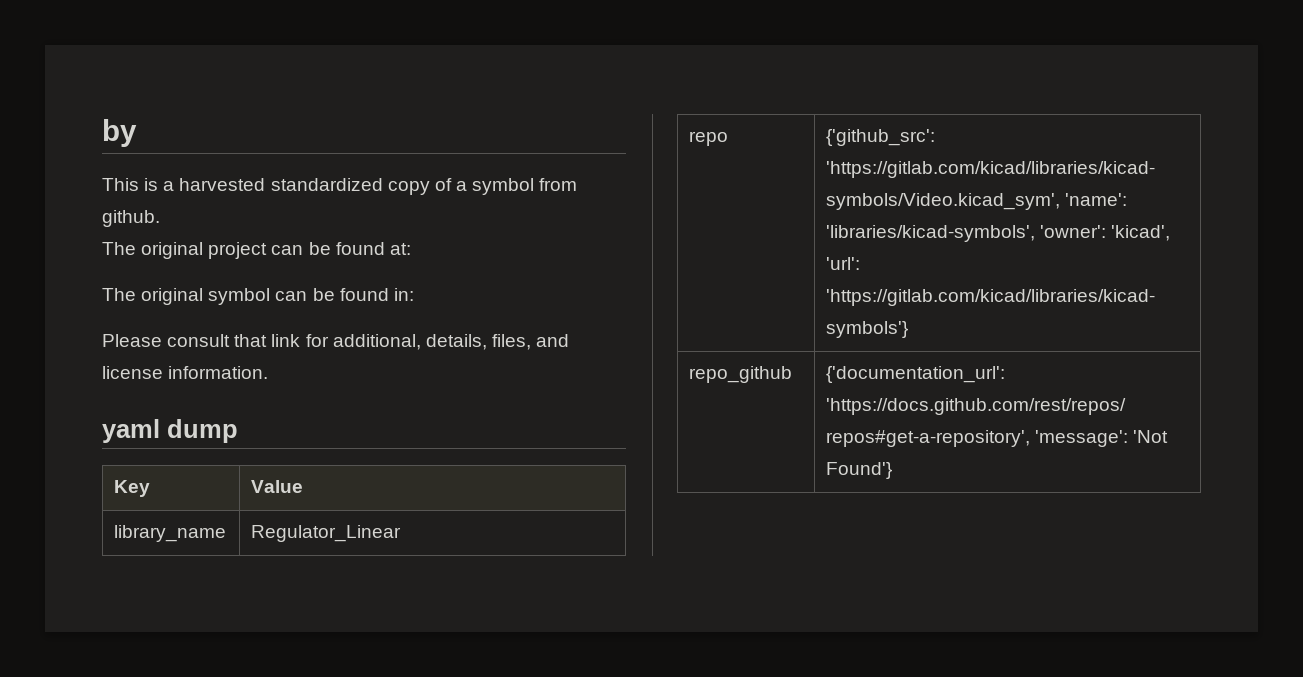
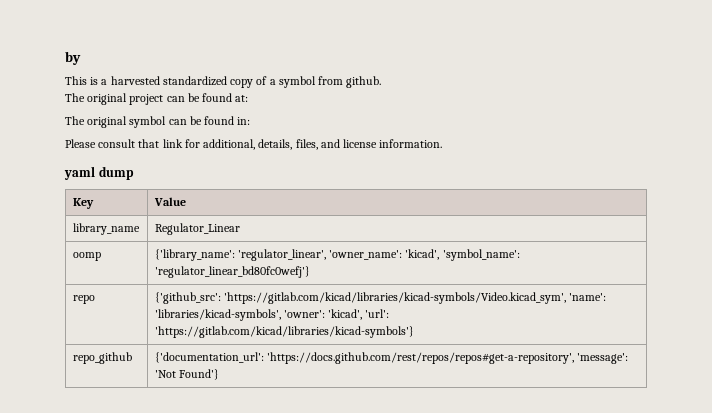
+ oomp | {'library_name': 'regulator_linear', 'owner_name': 'kicad', 'symbol_name': 'regulator_linear_bd80fc0wefj'}

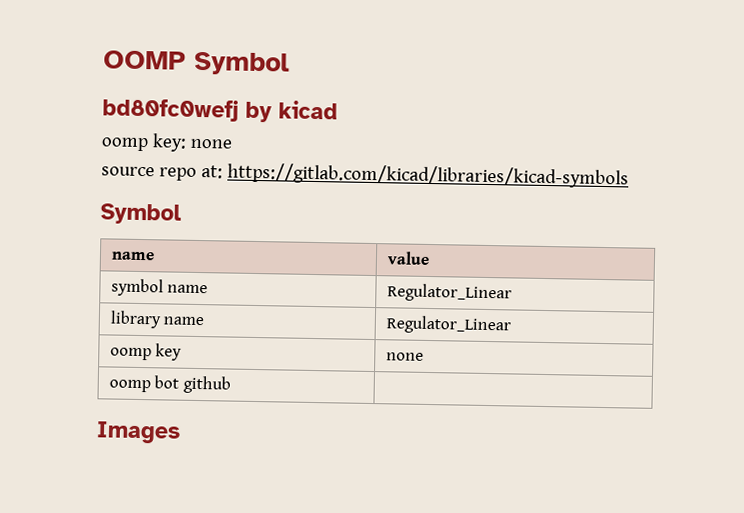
- by
- This is a harvested standardized copy of a symbol from github.
- The original project can be found at:
- The original symbol can be found in:
- Please consult that link for additional, details, files, and license information.
- yaml dump
- Key | Value
- library_name | Regulator_Linear
- oomp | {'library_name': 'regulator_linear', 'owner_name': 'kicad', 'symbol_name': 'regulator_linear_bd80fc0wefj'}
- repo | {'github_src': 'https://gitlab.com/kicad/libraries/kicad-symbols/Video.kicad_sym', 'name': 'libraries/kicad-symbols', 'owner': 'kicad', 'url': 'https://gitlab.com/kicad/libraries/kicad-symbols'}
- repo_github | {'documentation_url': 'https://docs.github.com/rest/repos/repos#get-a-repository', 'message': 'Not Found'}
+ OOMP Symbol
+ bd80fc0wefj by kicad
+ oomp key: none
+ source repo at: https://gitlab.com/kicad/libraries/kicad-symbols
+ Symbol
+ name | value
+ symbol name | Regulator_Linear
+ library name | Regulator_Linear
+ oomp key | none
+ oomp bot github |
+ Images

